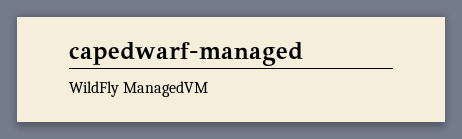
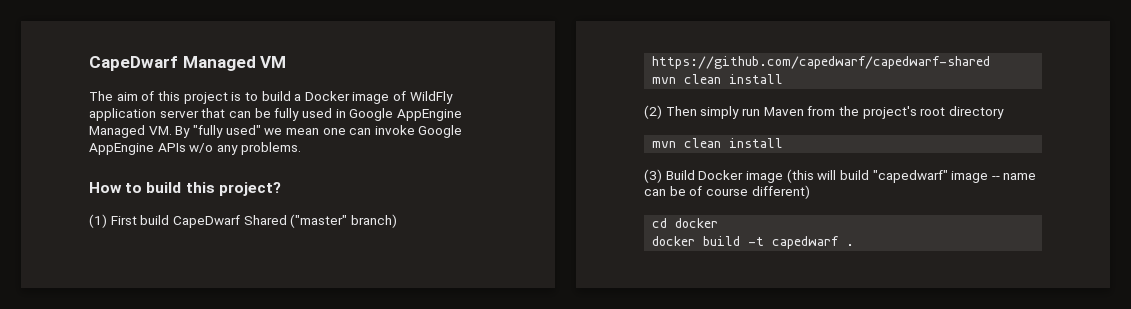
- capedwarf-managed
- WildFly ManagedVM
+ CapeDwarf Managed VM
+ The aim of this project is to build a Docker image of WildFly application server that can be fully used in Google AppEngine Managed VM. By "fully used" we mean one can invoke Google AppEngine APIs w/o any problems.
+ How to build this project?
+ (1) First build CapeDwarf Shared ("master" branch)
+ https://github.com/capedwarf/capedwarf-shared
+ mvn clean install
+ (2) Then simply run Maven from the project's root directory
+ mvn clean install
+ (3) Build Docker image (this will build "capedwarf" image -- name can be of course different)
+ cd docker
+ docker build -t capedwarf .

